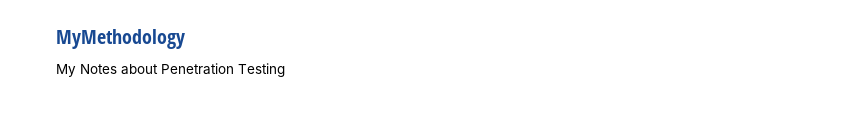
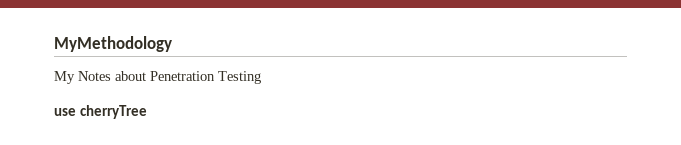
+ use cherryTree

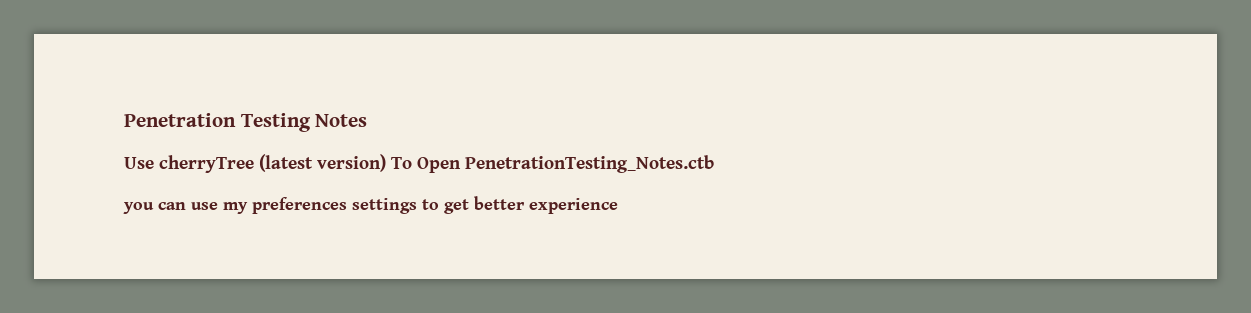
- MyMethodology
- My Notes about Penetration Testing
- use cherryTree
+ Penetration Testing Notes
+ Use cherryTree (latest version) To Open PenetrationTesting_Notes.ctb
+ you can use my preferences settings to get better experience

